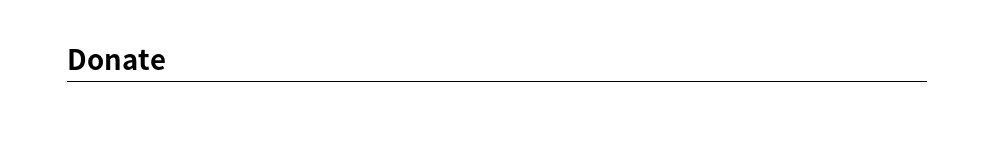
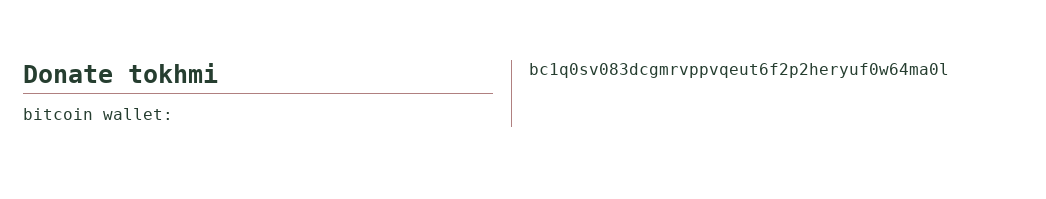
- Donate
+ Donate tokhmi
+ bitcoin wallet: bc1q0sv083dcgmrvppvqeut6f2p2heryuf0w64ma0l

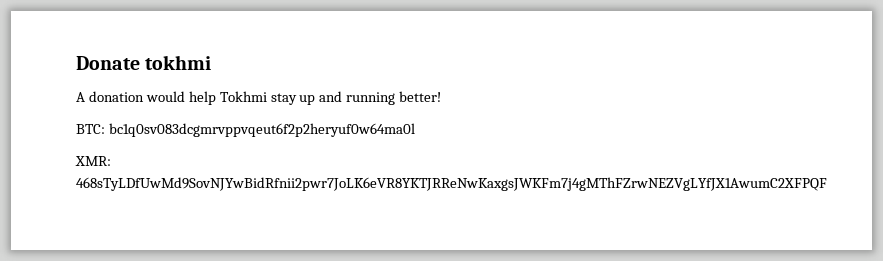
- bitcoin wallet: bc1q0sv083dcgmrvppvqeut6f2p2heryuf0w64ma0l
+ A donation would help Tokhmi stay up and running better!
+ BTC: bc1q0sv083dcgmrvppvqeut6f2p2heryuf0w64ma0l
+ XMR: 468sTyLDfUwMd9SovNJYwBidRfnii2pwr7JoLK6eVR8YKTJRReNwKaxgsJWKFm7j4gMThFZrwNEZVgLYfJX1AwumC2XFPQF

